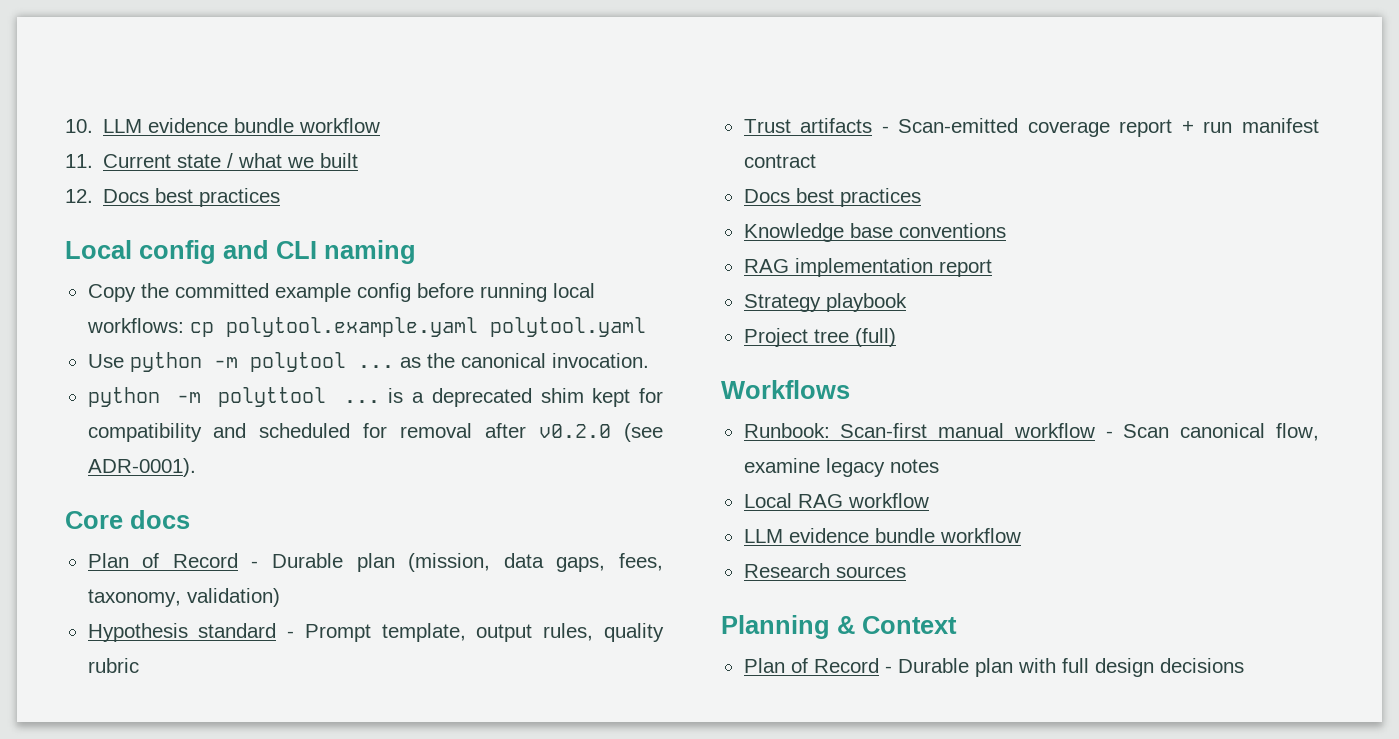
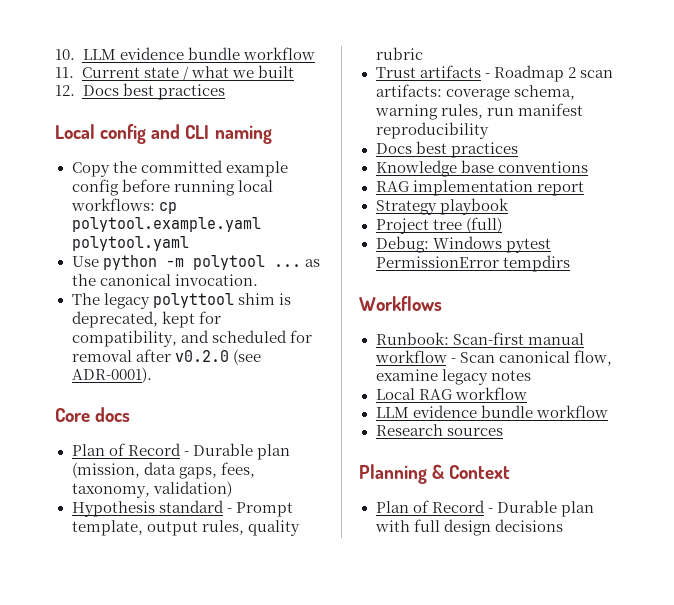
- python -m polyttool ... is a deprecated shim kept for compatibility and scheduled for removal after v0.2.0 (see ADR-0001).
+ The legacy polyttool shim is deprecated, kept for compatibility, and scheduled for removal after v0.2.0 (see ADR-0001).
- Trust artifacts - Scan-emitted coverage report + run manifest contract
+ Trust artifacts - Roadmap 2 scan artifacts: coverage schema, warning rules, run manifest reproducibility
+ Debug: Windows pytest PermissionError tempdirs

